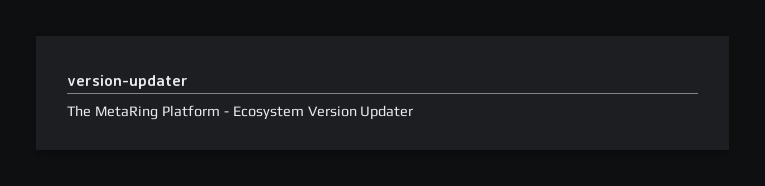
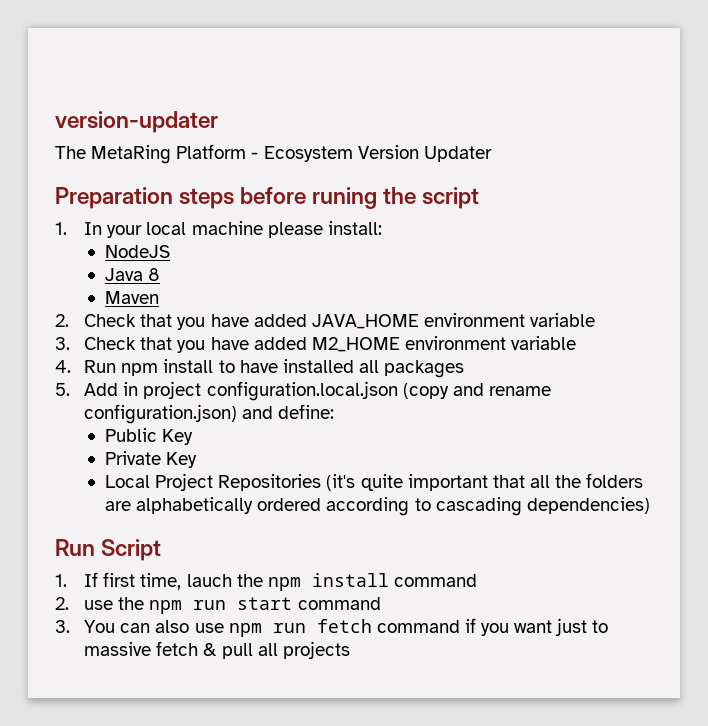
+ Preparation steps before runing the script
+ 1. In your local machine please install:
+ NodeJS
+ Java 8
+ Maven
+ 2. Check that you have added JAVA_HOME environment variable
+ 3. Check that you have added M2_HOME environment variable
+ 4. Run npm install to have installed all packages
+ 5. Add in project configuration.local.json (copy and rename configuration.json) and define:
+ Public Key
+ Private Key
+ Local Project Repositories (it's quite important that all the folders are alphabetically ordered according to cascading dependencies)
+ Run Script
+ 1. If first time, lauch the npm install command
+ 2. use the npm run start command
+ 3. You can also use npm run fetch command if you want just to massive fetch & pull all projects

